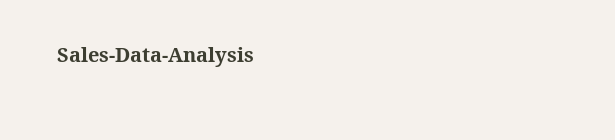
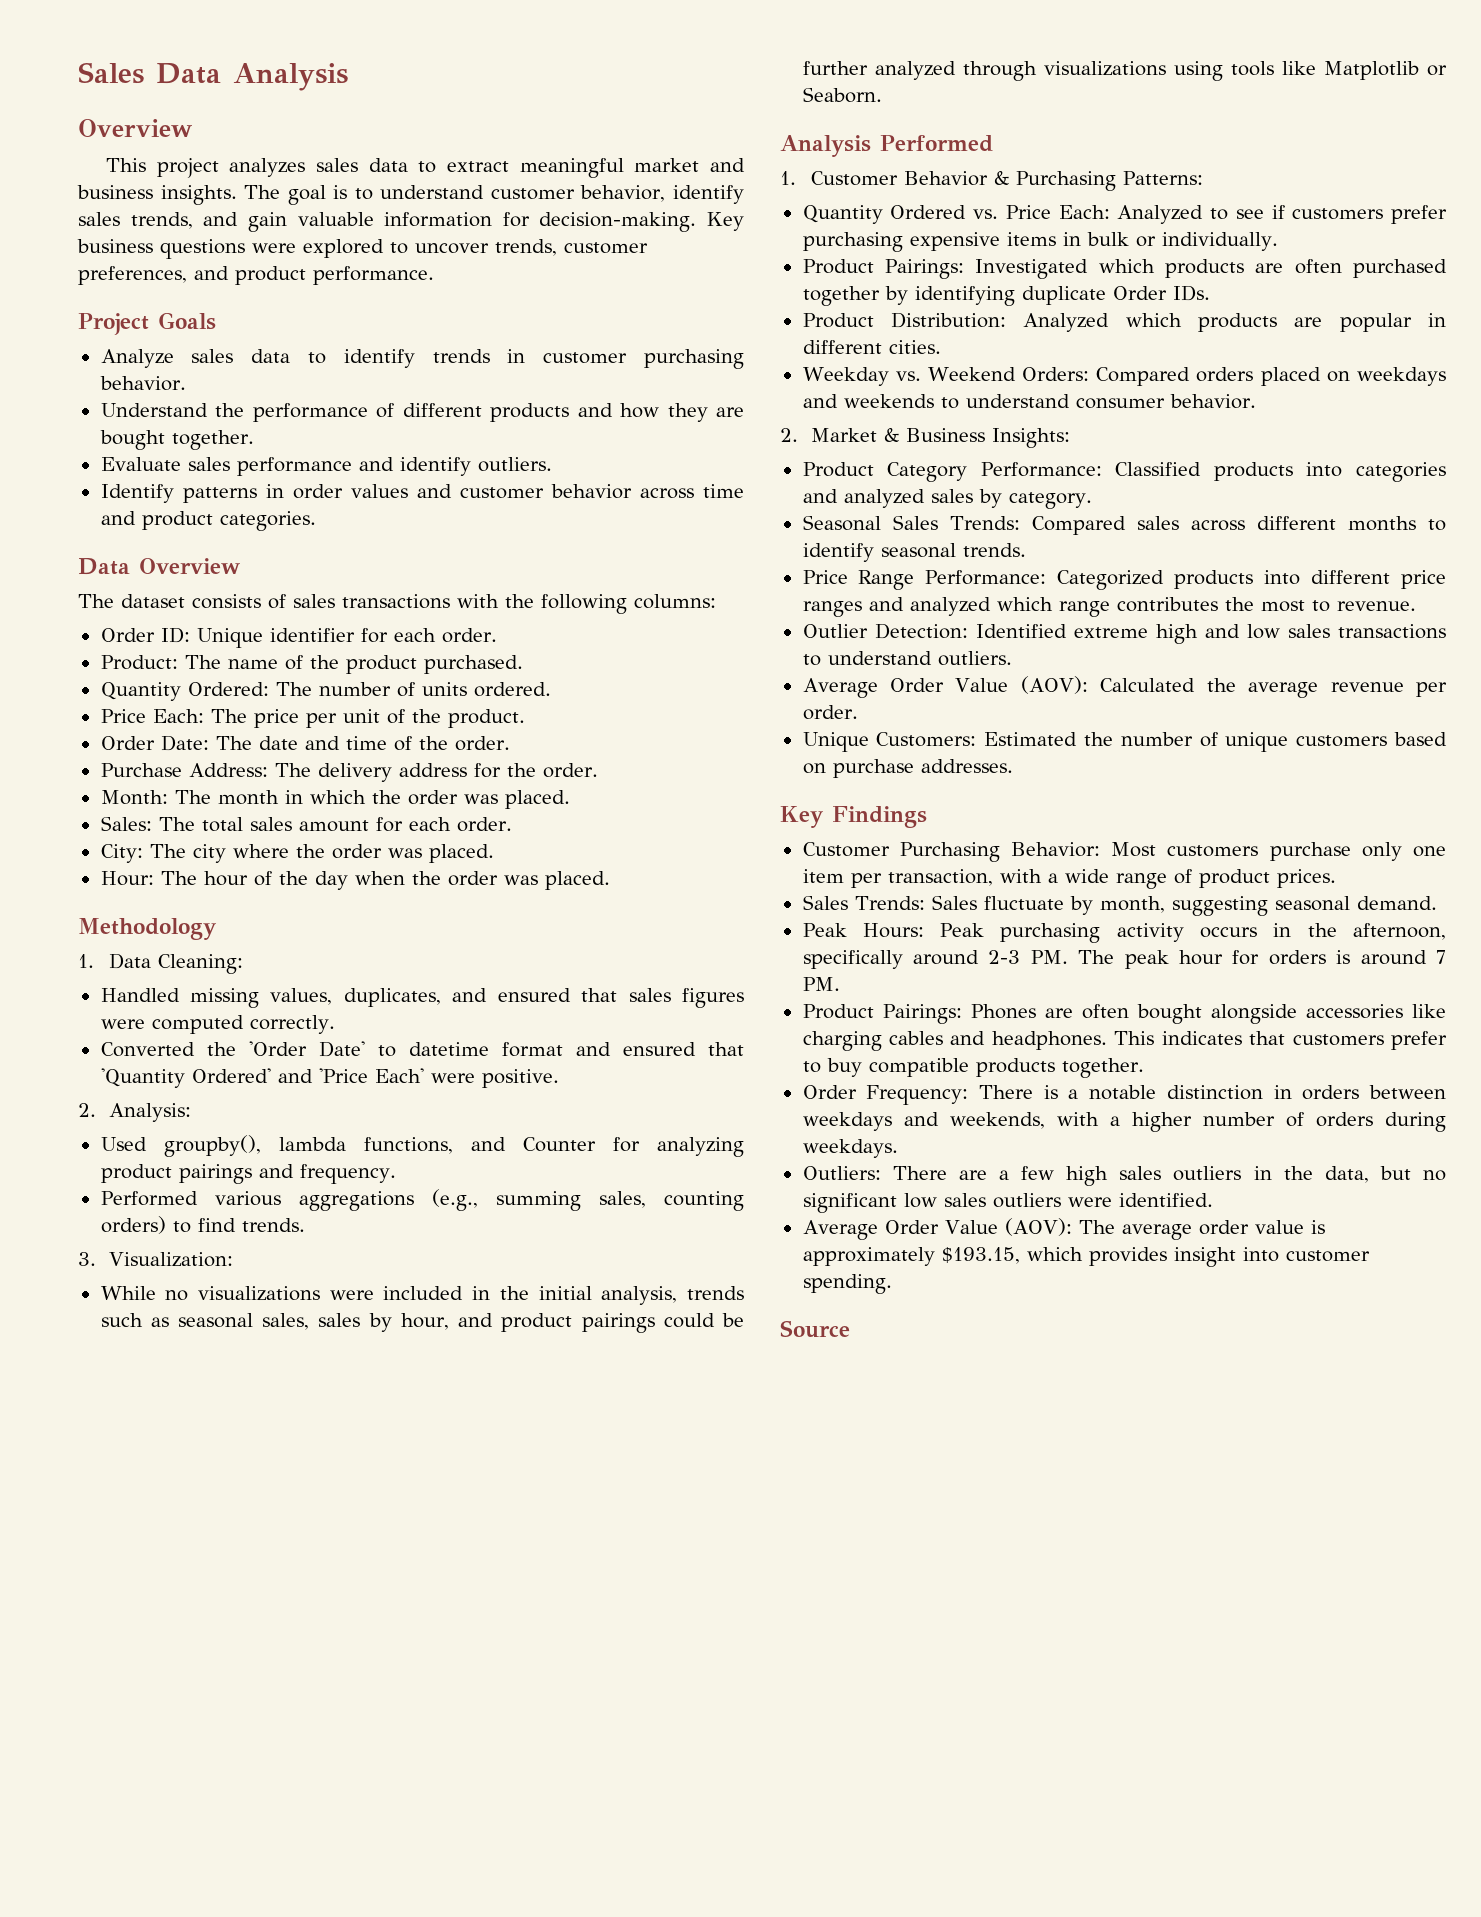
- Sales-Data-Analysis
+ Sales Data Analysis
+ Overview
+ This project analyzes sales data to extract meaningful market and business insights. The goal is to understand customer behavior, identify sales trends, and gain valuable information for decision-making. Key business questions were explored to uncover trends, customer preferences, and product performance.
+ Project Goals
+ Analyze sales data to identify trends in customer purchasing behavior.
+ Understand the performance of different products and how they are bought together.
+ Evaluate sales performance and identify outliers.
+ Identify patterns in order values and customer behavior across time and product categories.
+ Data Overview
+ The dataset consists of sales transactions with the following columns:
+ Order ID: Unique identifier for each order.
+ Product: The name of the product purchased.
+ Quantity Ordered: The number of units ordered.
+ Price Each: The price per unit of the product.
+ Order Date: The date and time of the order.
+ Purchase Address: The delivery address for the order.
+ Month: The month in which the order was placed.
+ Sales: The total sales amount for each order.
+ City: The city where the order was placed.
+ Hour: The hour of the day when the order was placed.
+ Methodology
+ 1. Data Cleaning:
+ Handled missing values, duplicates, and ensured that sales figures were computed correctly.
+ Converted the 'Order Date' to datetime format and ensured that 'Quantity Ordered' and 'Price Each' were positive.
+ 2. Analysis:
+ Used groupby(), lambda functions, and Counter for analyzing product pairings and frequency.
+ Performed various aggregations (e.g., summing sales, counting orders) to find trends.
+ 3. Visualization:
+ While no visualizations were included in the initial analysis, trends such as seasonal sales, sales by hour, and product pairings could be further analyzed through visualizations using tools like Matplotlib or Seaborn.
+ Analysis Performed
+ 1. Customer Behavior & Purchasing Patterns:
+ Quantity Ordered vs. Price Each: Analyzed to see if customers prefer purchasing expensive items in bulk or individually.
+ Product Pairings: Investigated which products are often purchased together by identifying duplicate Order IDs.
+ Product Distribution: Analyzed which products are popular in different cities.
+ Weekday vs. Weekend Orders: Compared orders placed on weekdays and weekends to understand consumer behavior.
+ 2. Market & Business Insights:
+ Product Category Performance: Classified products into categories and analyzed sales by category.
+ Seasonal Sales Trends: Compared sales across different months to identify seasonal trends.
+ Price Range Performance: Categorized products into different price ranges and analyzed which range contributes the most to revenue.
+ Outlier Detection: Identified extreme high and low sales transactions to understand outliers.
+ Average Order Value (AOV): Calculated the average revenue per order.
+ Unique Customers: Estimated the number of unique customers based on purchase addresses.
+ Key Findings
+ Customer Purchasing Behavior: Most customers purchase only one item per transaction, with a wide range of product prices.
+ Sales Trends: Sales fluctuate by month, suggesting seasonal demand.
+ Peak Hours: Peak purchasing activity occurs in the afternoon, specifically around 2-3 PM. The peak hour for orders is around 7 PM.
+ Product Pairings: Phones are often bought alongside accessories like charging cables and headphones. This indicates that customers prefer to buy compatible products together.
+ Order Frequency: There is a notable distinction in orders between weekdays and weekends, with a higher number of orders during weekdays.
+ Outliers: There are a few high sales outliers in the data, but no significant low sales outliers were identified.
+ Average Order Value (AOV): The average order value is approximately $193.15, which provides insight into customer spending.
+ Source

